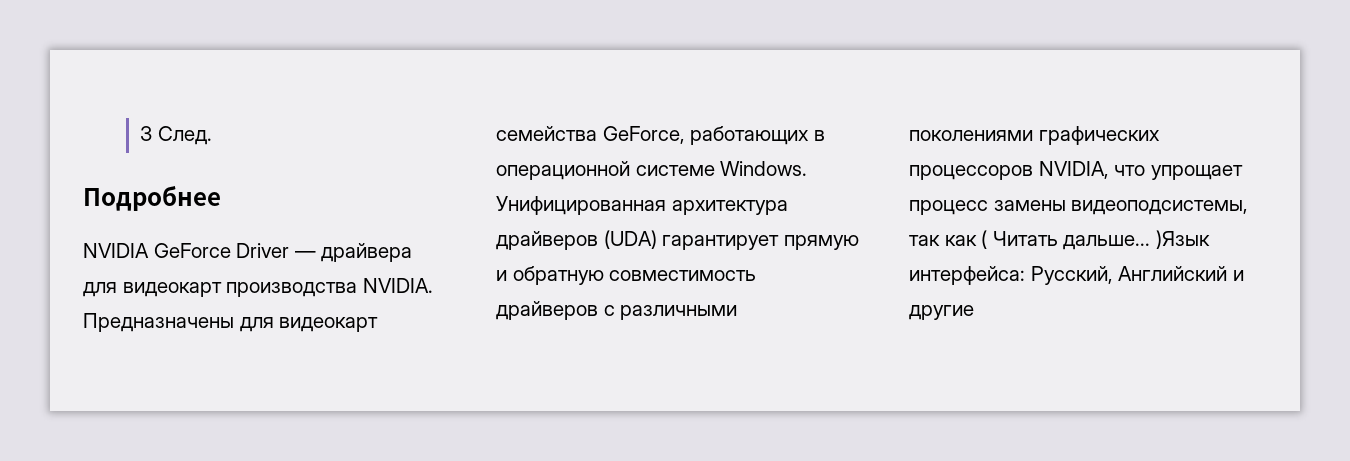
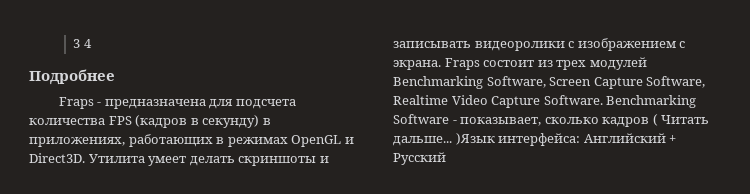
- 3 След.
+ 3 4
- NVIDIA GeForce Driver — драйвера для видеокарт производства NVIDIA. Предназначены для видеокарт семейства GeForce, работающих в операционной системе Windows. Унифицированная архитектура драйверов (UDA) гарантирует прямую и обратную совместимость драйверов с различными поколениями графических процессоров NVIDIA, что упрощает процесс замены видеоподсистемы, так как ( Читать дальше... )Язык интерфейса: Русский, Английский и другие
+ Fraps - предназначена для подсчета количества FPS (кадров в секунду) в приложениях, работающих в режимах OpenGL и Direct3D. Утилита умеет делать скриншоты и записывать видеоролики с изображением с экрана. Fraps состоит из трех модулей Benchmarking Software, Screen Capture Software, Realtime Video Capture Software. Benchmarking Software - показывает, сколько кадров ( Читать дальше... )Язык интерфейса: Английский + Русский

